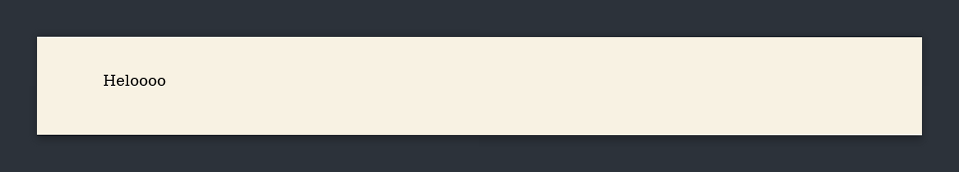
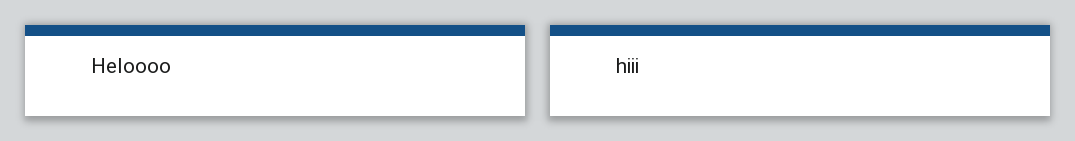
+ hiii

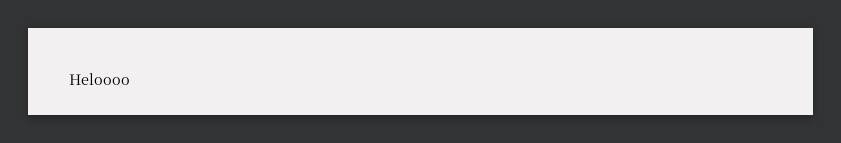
- hiii

